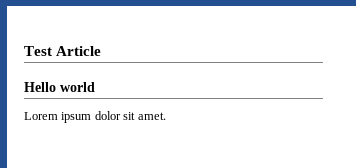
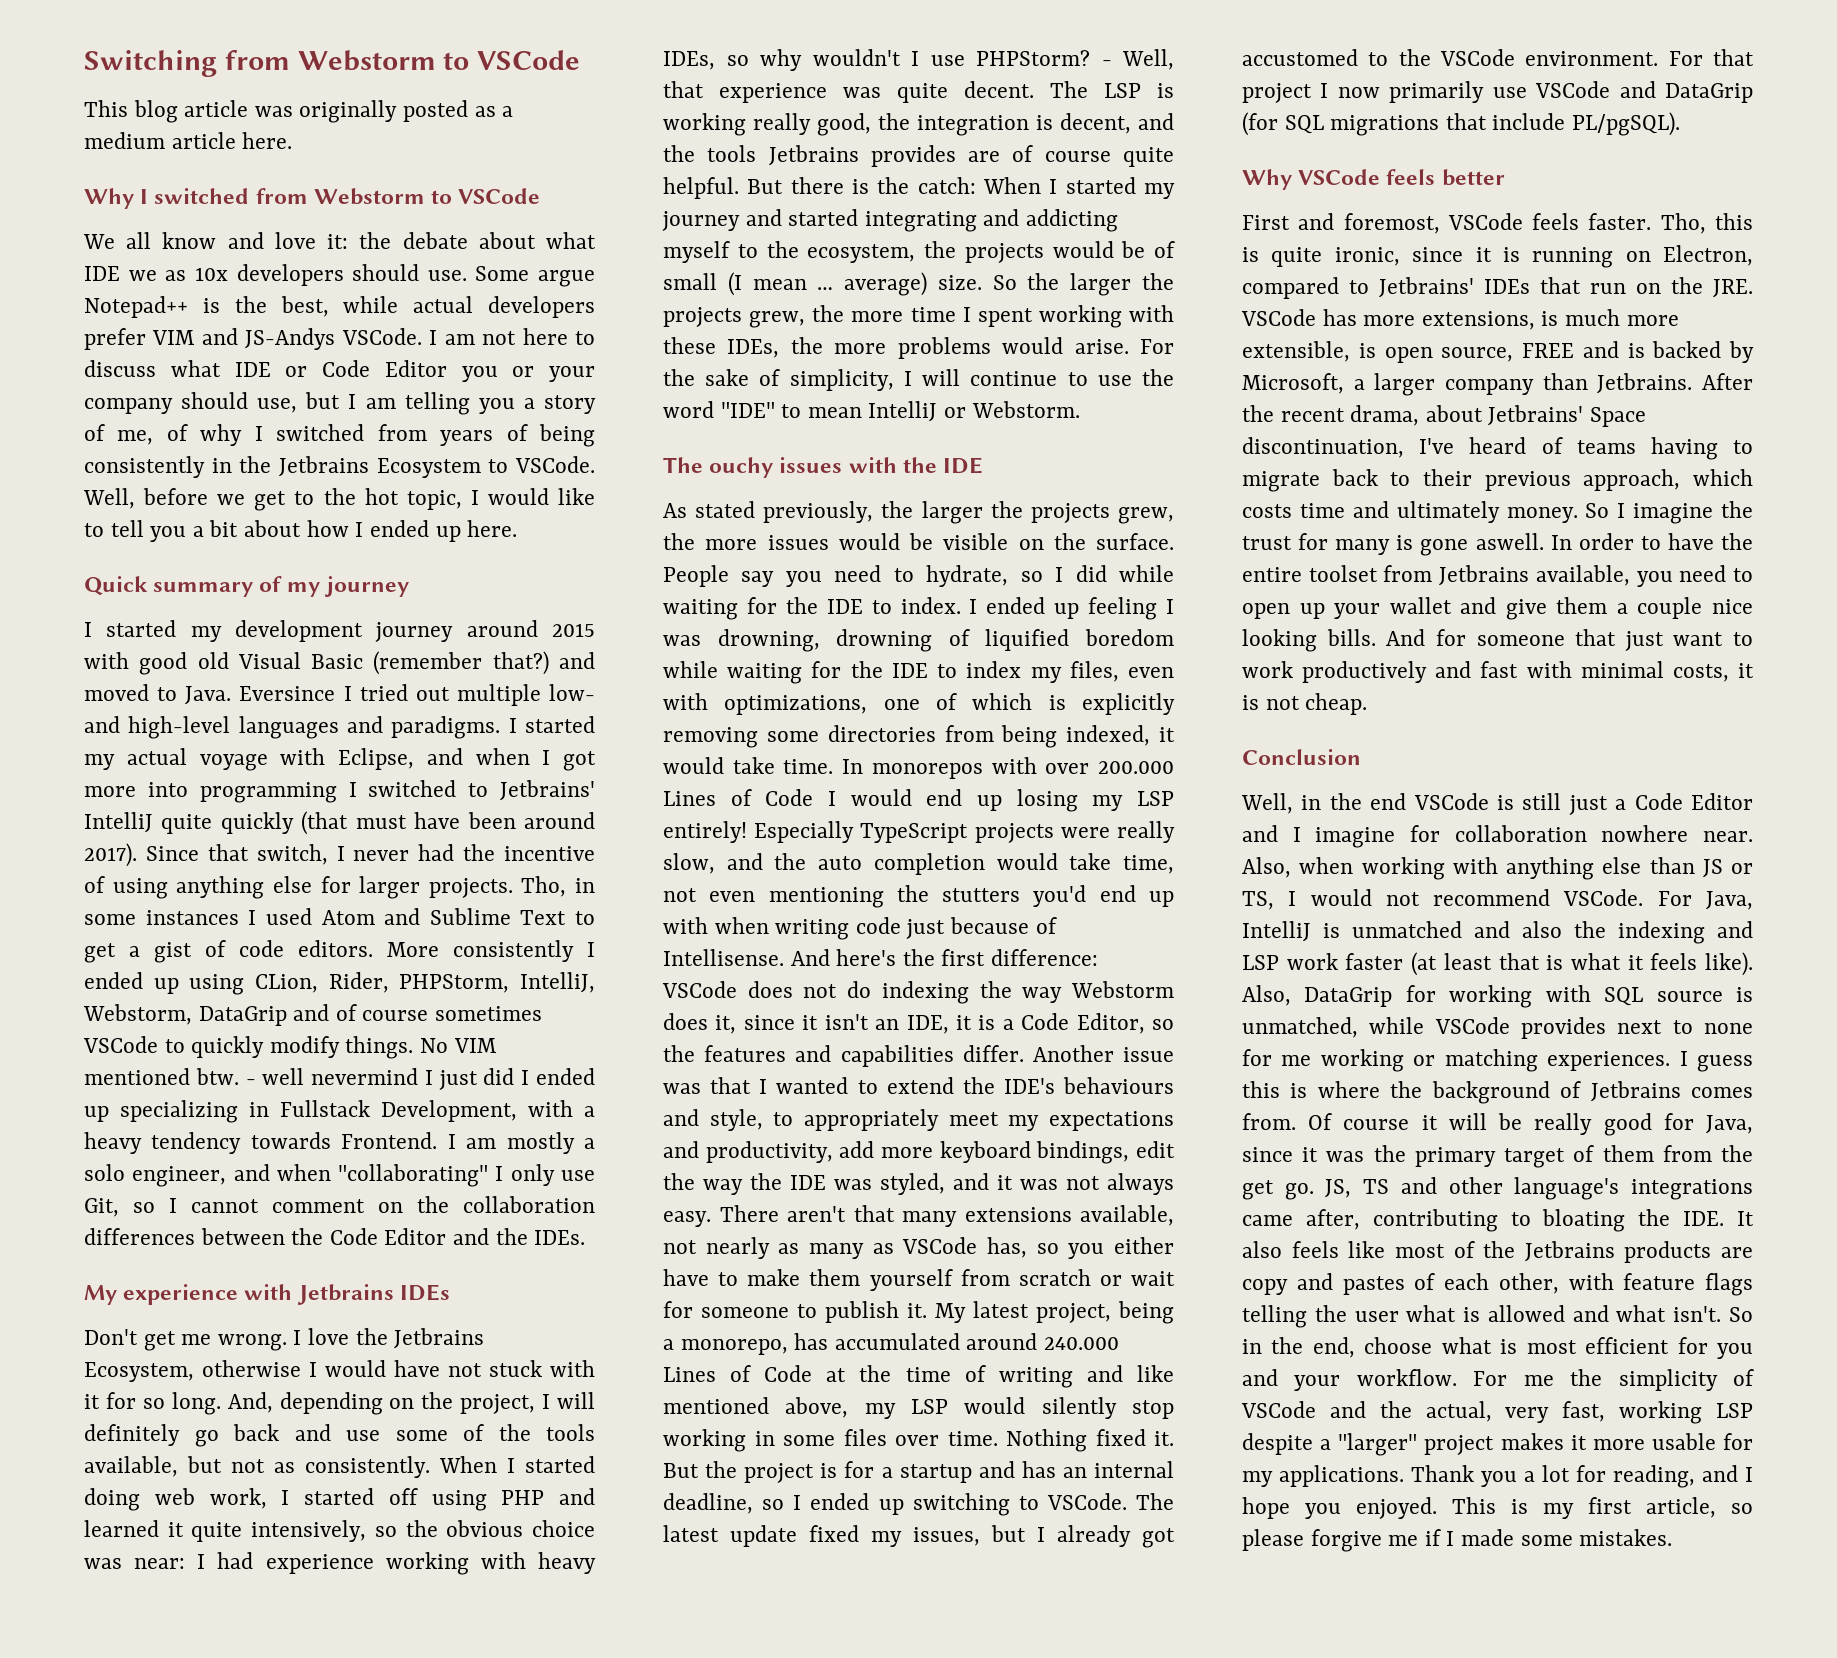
- Test Article
- Hello world
- Lorem ipsum dolor sit amet.
+ Switching from Webstorm to VSCode
+ This blog article was originally posted as a medium article here.
+ Why I switched from Webstorm to VSCode
+ We all know and love it: the debate about what IDE we as 10x developers should use. Some argue Notepad++ is the best, while actual developers prefer VIM and JS-Andys VSCode. I am not here to discuss what IDE or Code Editor you or your company should use, but I am telling you a story of me, of why I switched from years of being consistently in the Jetbrains Ecosystem to VSCode. Well, before we get to the hot topic, I would like to tell you a bit about how I ended up here.
+ Quick summary of my journey
+ I started my development journey around 2015 with good old Visual Basic (remember that?) and moved to Java. Eversince I tried out multiple low- and high-level languages and paradigms. I started my actual voyage with Eclipse, and when I got more into programming I switched to Jetbrains' IntelliJ quite quickly (that must have been around 2017). Since that switch, I never had the incentive of using anything else for larger projects. Tho, in some instances I used Atom and Sublime Text to get a gist of code editors. More consistently I ended up using CLion, Rider, PHPStorm, IntelliJ, Webstorm, DataGrip and of course sometimes VSCode to quickly modify things. No VIM mentioned btw. - well nevermind I just did I ended up specializing in Fullstack Development, with a heavy tendency towards Frontend. I am mostly a solo engineer, and when "collaborating" I only use Git, so I cannot comment on the collaboration differences between the Code Editor and the IDEs.
+ My experience with Jetbrains IDEs
+ Don't get me wrong. I love the Jetbrains Ecosystem, otherwise I would have not stuck with it for so long. And, depending on the project, I will definitely go back and use some of the tools available, but not as consistently. When I started doing web work, I started off using PHP and learned it quite intensively, so the obvious choice was near: I had experience working with heavy IDEs, so why wouldn't I use PHPStorm? - Well, that experience was quite decent. The LSP is working really good, the integration is decent, and the tools Jetbrains provides are of course quite helpful. But there is the catch: When I started my journey and started integrating and addicting myself to the ecosystem, the projects would be of small (I mean … average) size. So the larger the projects grew, the more time I spent working with these IDEs, the more problems would arise. For the sake of simplicity, I will continue to use the word "IDE" to mean IntelliJ or Webstorm.
+ The ouchy issues with the IDE
+ As stated previously, the larger the projects grew, the more issues would be visible on the surface. People say you need to hydrate, so I did while waiting for the IDE to index. I ended up feeling I was drowning, drowning of liquified boredom while waiting for the IDE to index my files, even with optimizations, one of which is explicitly removing some directories from being indexed, it would take time. In monorepos with over 200.000 Lines of Code I would end up losing my LSP entirely! Especially TypeScript projects were really slow, and the auto completion would take time, not even mentioning the stutters you'd end up with when writing code just because of Intellisense. And here's the first difference: VSCode does not do indexing the way Webstorm does it, since it isn't an IDE, it is a Code Editor, so the features and capabilities differ. Another issue was that I wanted to extend the IDE's behaviours and style, to appropriately meet my expectations and productivity, add more keyboard bindings, edit the way the IDE was styled, and it was not always easy. There aren't that many extensions available, not nearly as many as VSCode has, so you either have to make them yourself from scratch or wait for someone to publish it. My latest project, being a monorepo, has accumulated around 240.000 Lines of Code at the time of writing and like mentioned above, my LSP would silently stop working in some files over time. Nothing fixed it. But the project is for a startup and has an internal deadline, so I ended up switching to VSCode. The latest update fixed my issues, but I already got accustomed to the VSCode environment. For that project I now primarily use VSCode and DataGrip (for SQL migrations that include PL/pgSQL).
+ Why VSCode feels better
+ First and foremost, VSCode feels faster. Tho, this is quite ironic, since it is running on Electron, compared to Jetbrains' IDEs that run on the JRE. VSCode has more extensions, is much more extensible, is open source, FREE and is backed by Microsoft, a larger company than Jetbrains. After the recent drama, about Jetbrains' Space discontinuation, I've heard of teams having to migrate back to their previous approach, which costs time and ultimately money. So I imagine the trust for many is gone aswell. In order to have the entire toolset from Jetbrains available, you need to open up your wallet and give them a couple nice looking bills. And for someone that just want to work productively and fast with minimal costs, it is not cheap.
+ Conclusion
+ Well, in the end VSCode is still just a Code Editor and I imagine for collaboration nowhere near. Also, when working with anything else than JS or TS, I would not recommend VSCode. For Java, IntelliJ is unmatched and also the indexing and LSP work faster (at least that is what it feels like). Also, DataGrip for working with SQL source is unmatched, while VSCode provides next to none for me working or matching experiences. I guess this is where the background of Jetbrains comes from. Of course it will be really good for Java, since it was the primary target of them from the get go. JS, TS and other language's integrations came after, contributing to bloating the IDE. It also feels like most of the Jetbrains products are copy and pastes of each other, with feature flags telling the user what is allowed and what isn't. So in the end, choose what is most efficient for you and your workflow. For me the simplicity of VSCode and the actual, very fast, working LSP despite a "larger" project makes it more usable for my applications. Thank you a lot for reading, and I hope you enjoyed. This is my first article, so please forgive me if I made some mistakes.

